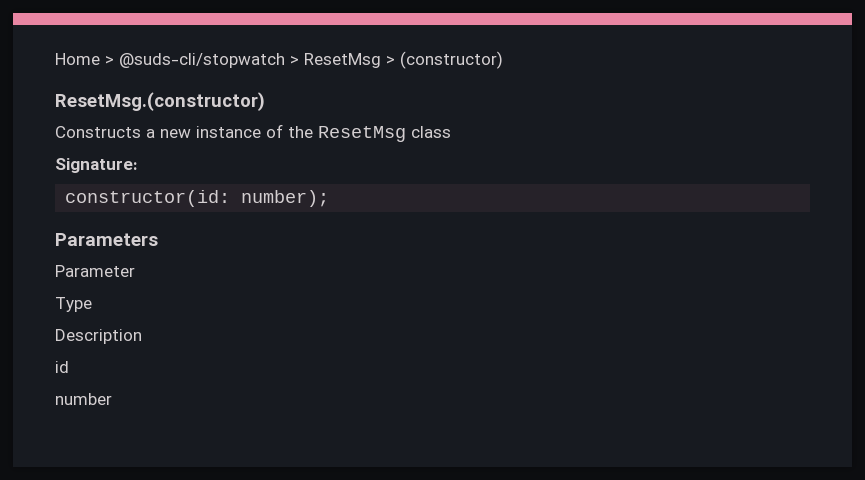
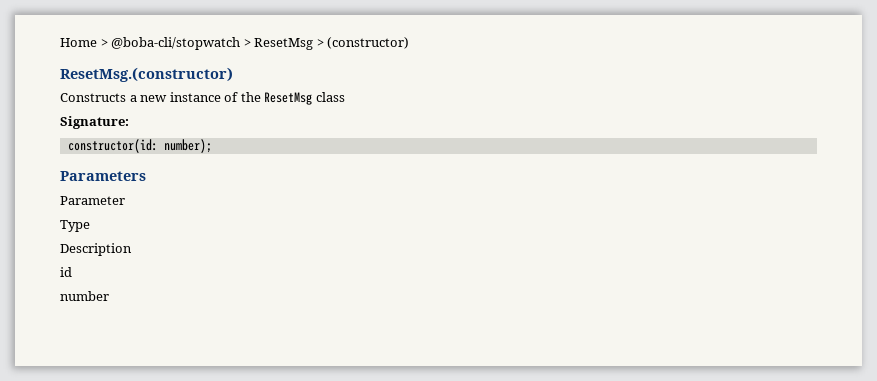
- Home > @suds-cli/stopwatch > ResetMsg > (constructor)
+ Home > @boba-cli/stopwatch > ResetMsg > (constructor)

